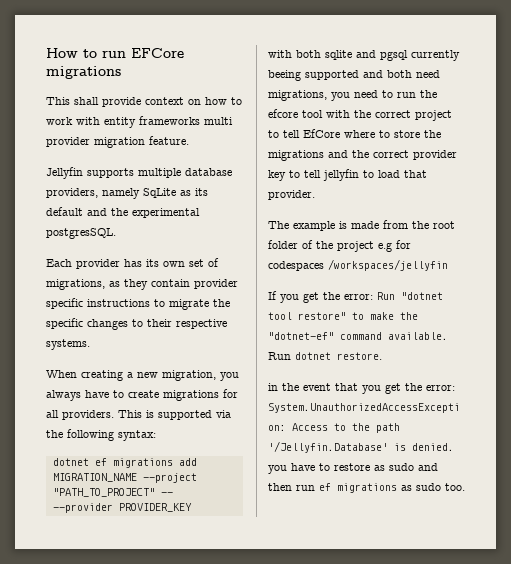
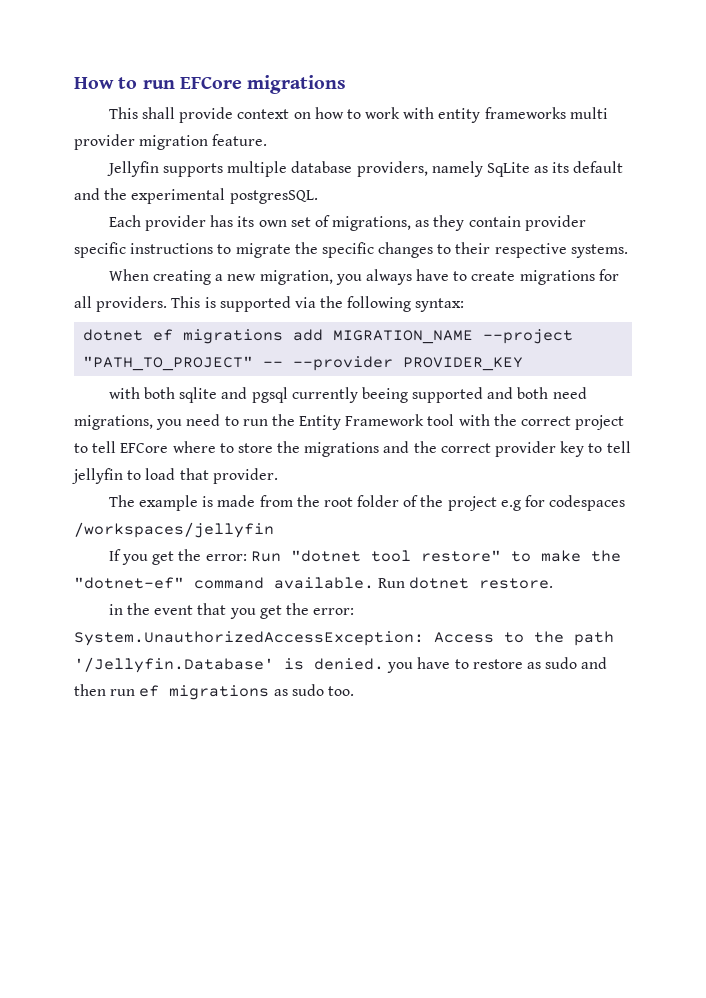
- with both sqlite and pgsql currently beeing supported and both need migrations, you need to run the efcore tool with the correct project to tell EfCore where to store the migrations and the correct provider key to tell jellyfin to load that provider.
+ with both sqlite and pgsql currently beeing supported and both need migrations, you need to run the Entity Framework tool with the correct project to tell EFCore where to store the migrations and the correct provider key to tell jellyfin to load that provider.

